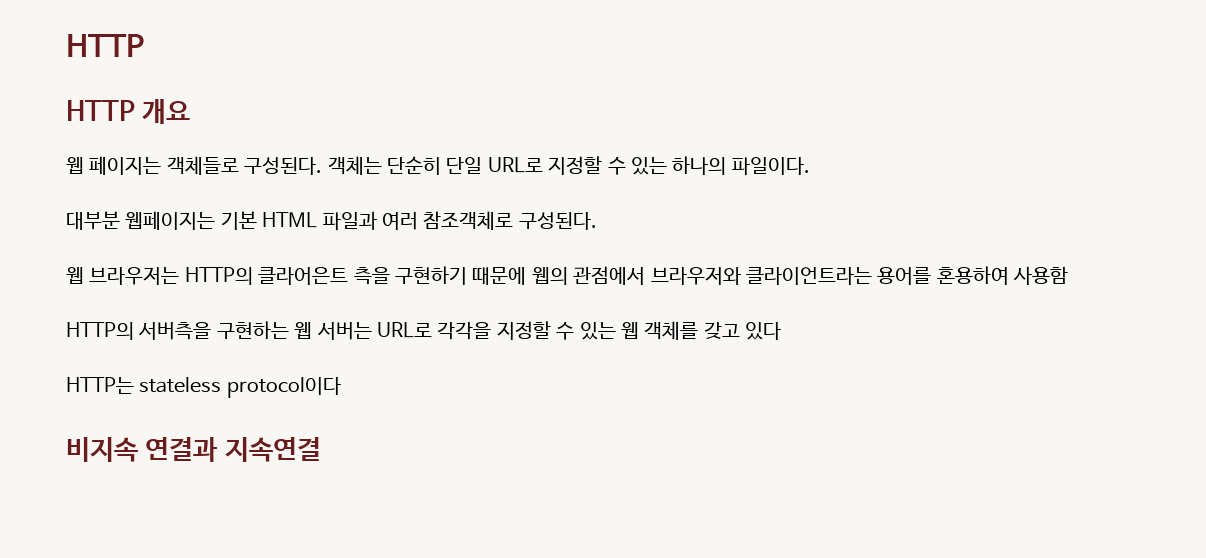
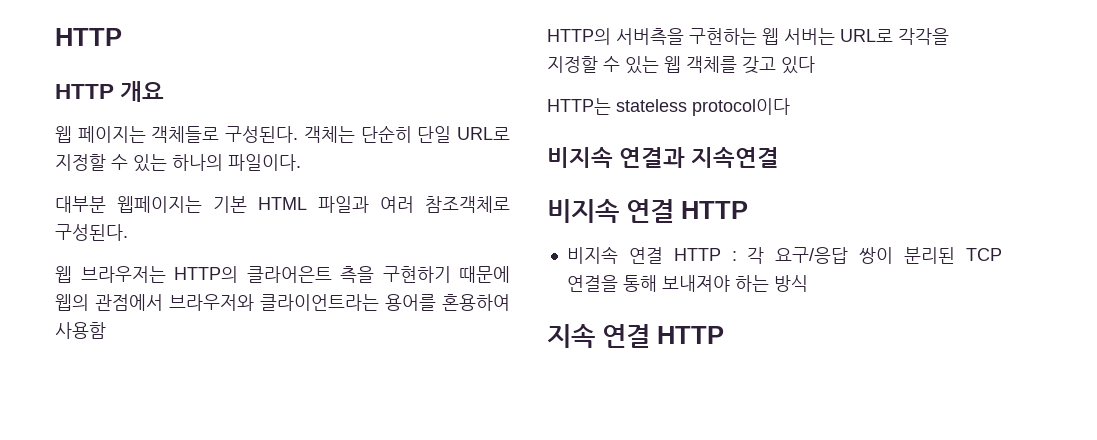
  비지속 연결과 지속연결
+ 비지속 연결 HTTP
+ 비지속 연결 HTTP : 각 요구/응답 쌍이 분리된 TCP 연결을 통해 보내져야 하는 방식
+ 지속 연결 HTTP

